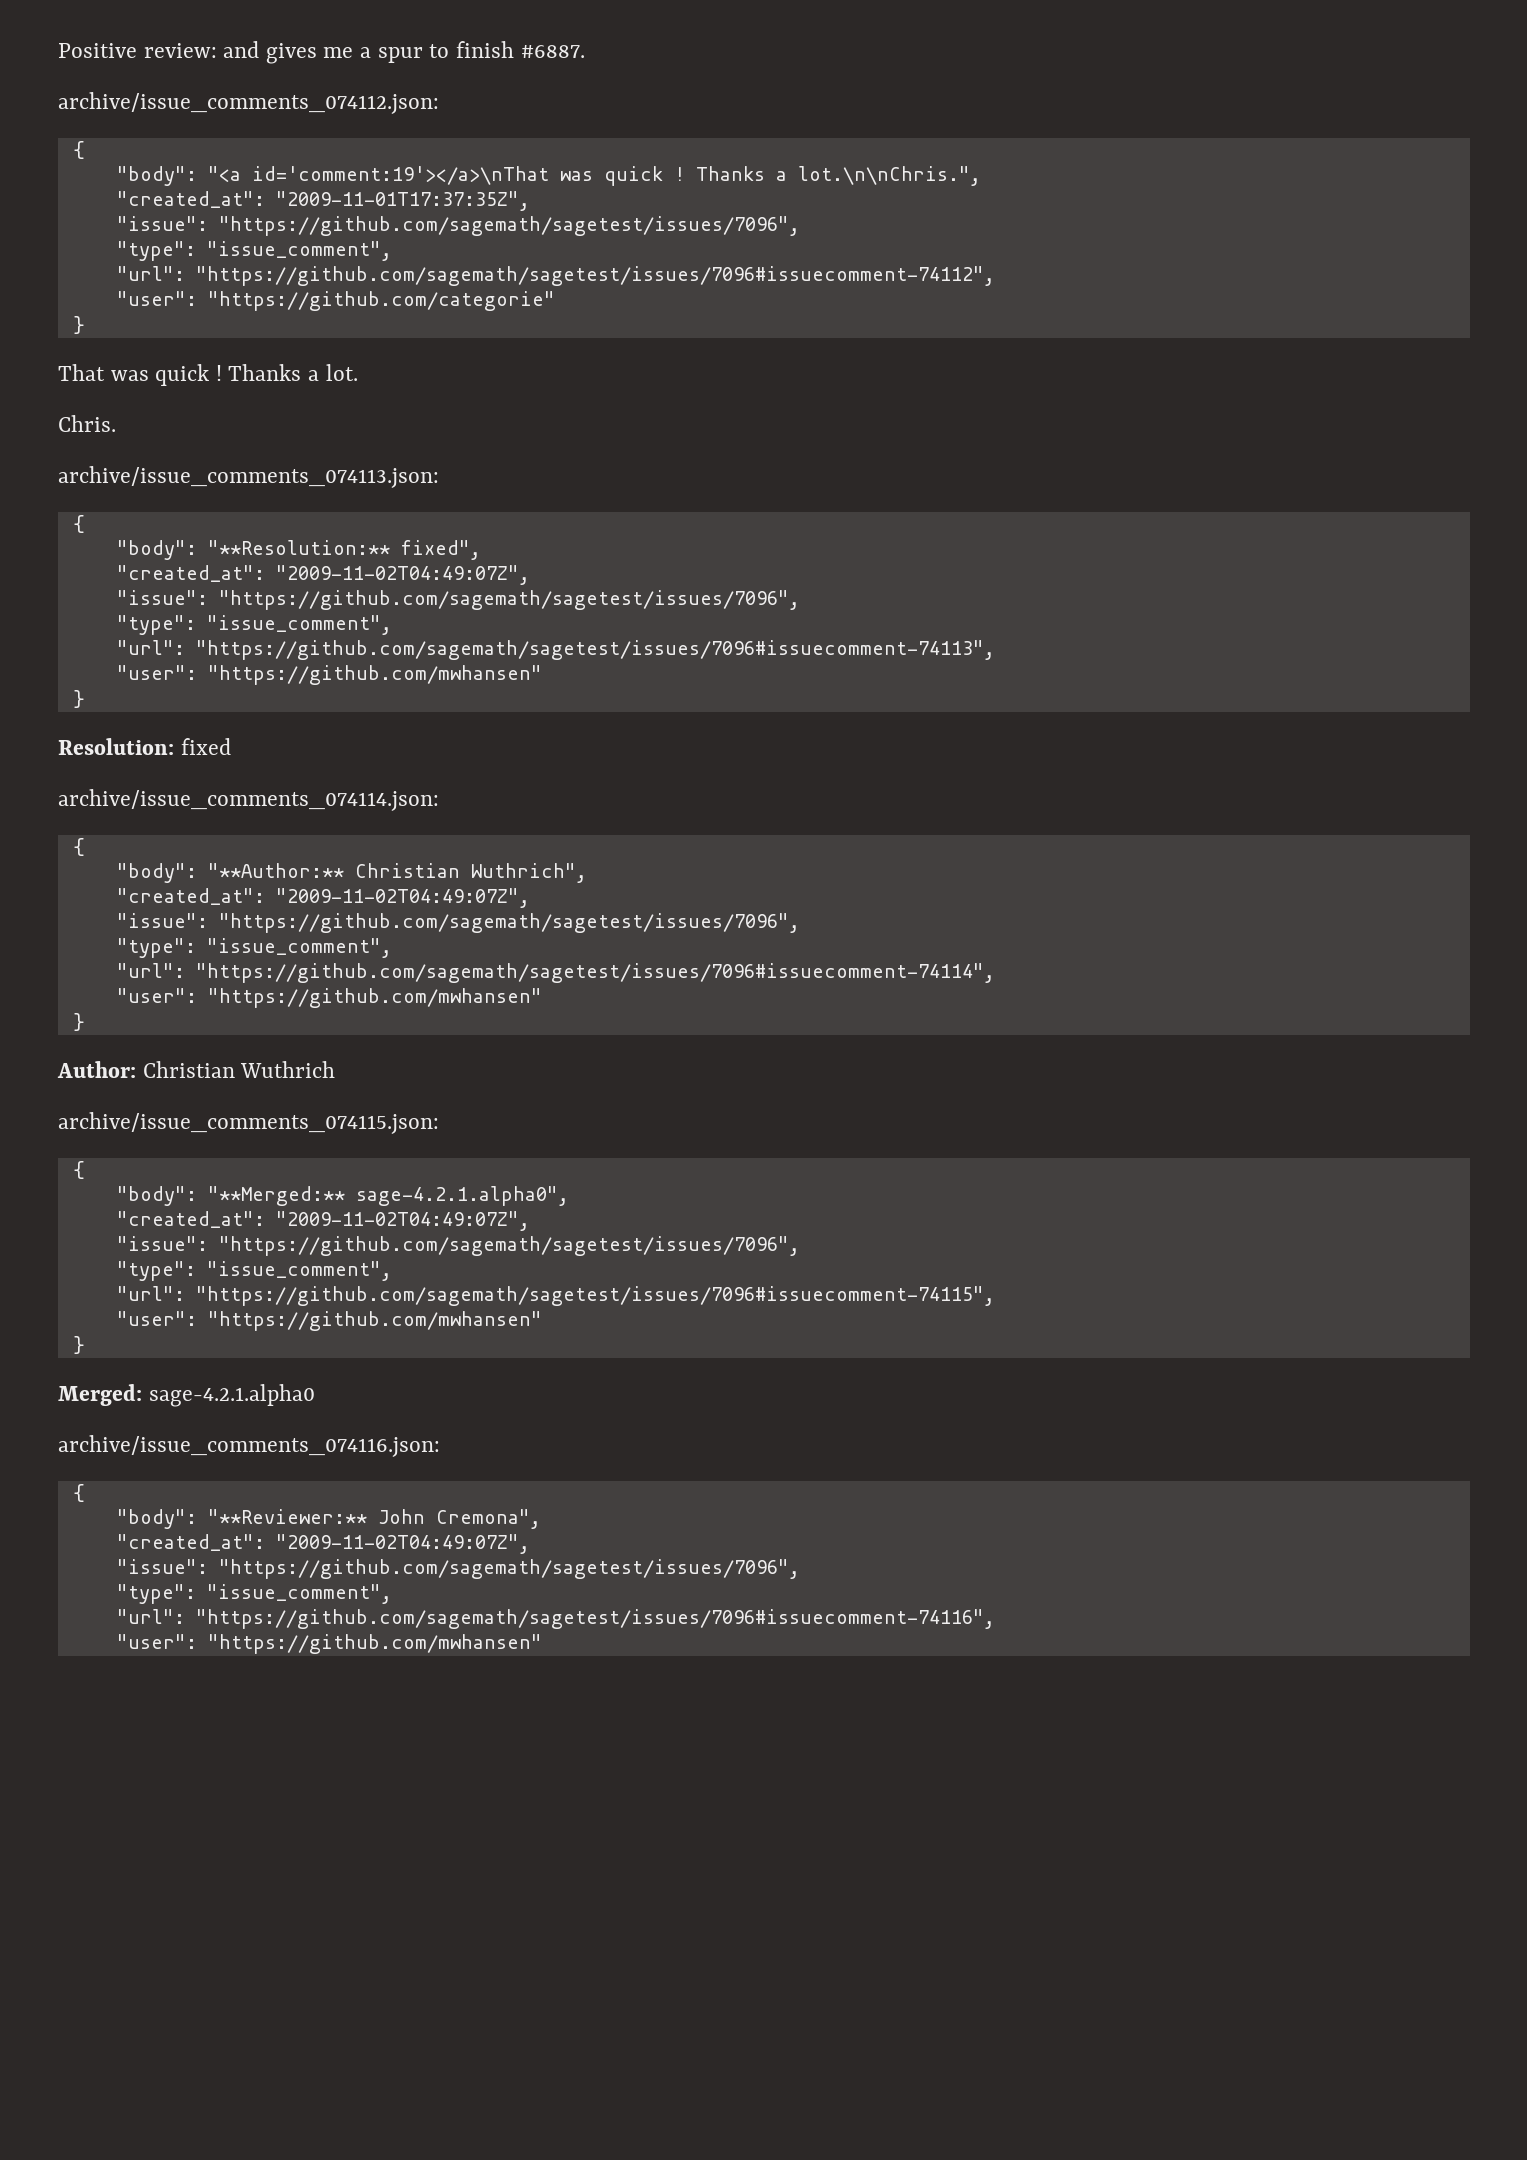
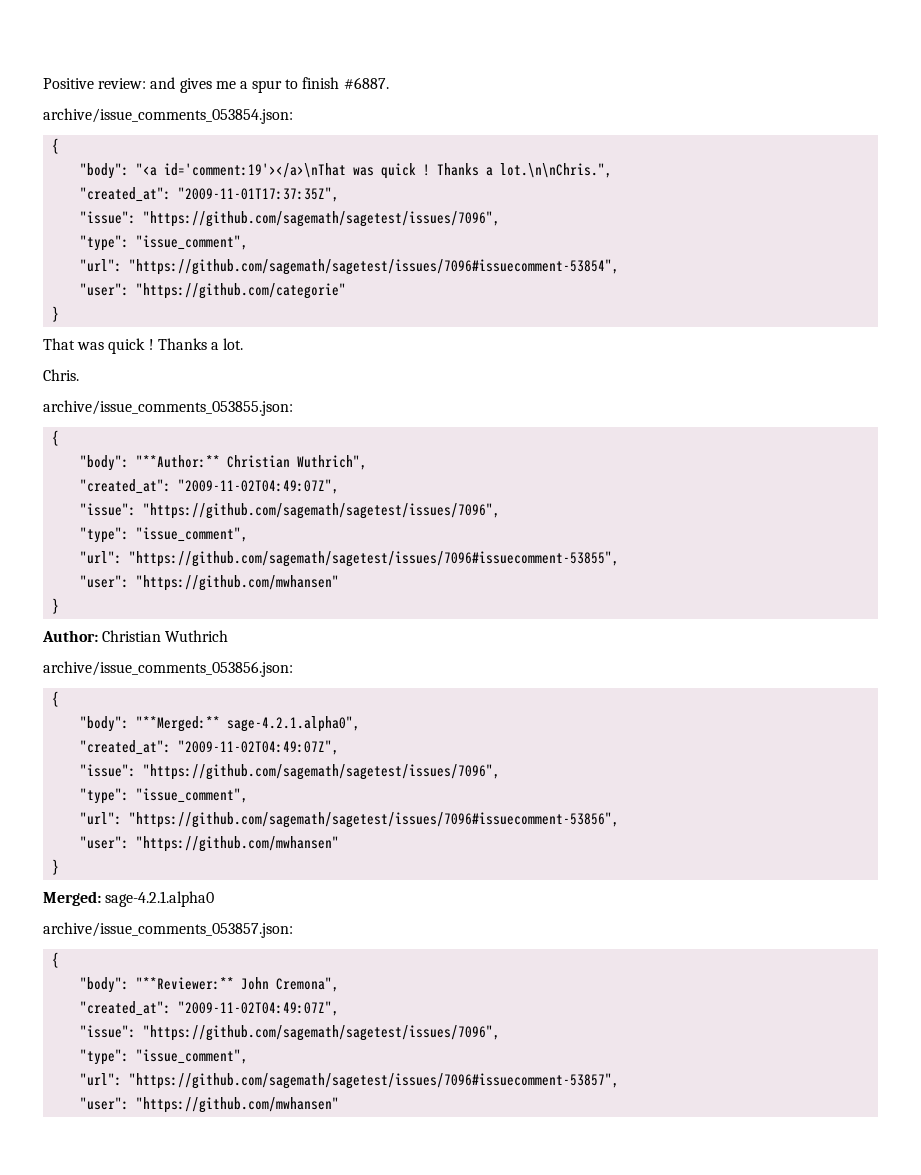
- archive/issue_comments_074112.json:
+ archive/issue_comments_053854.json:
- "url": "https://github.com/sagemath/sagetest/issues/7096#issuecomment-74112",
+ "url": "https://github.com/sagemath/sagetest/issues/7096#issuecomment-53854",
- archive/issue_comments_074113.json:
- {
- "body": "**Resolution:** fixed",
- "created_at": "2009-11-02T04:49:07Z",
- "issue": "https://github.com/sagemath/sagetest/issues/7096",
- "type": "issue_comment",
- "url": "https://github.com/sagemath/sagetest/issues/7096#issuecomment-74113",
- "user": "https://github.com/mwhansen"
- }
- Resolution: fixed
- archive/issue_comments_074114.json:
+ archive/issue_comments_053855.json:
- "url": "https://github.com/sagemath/sagetest/issues/7096#issuecomment-74114",
+ "url": "https://github.com/sagemath/sagetest/issues/7096#issuecomment-53855",
- archive/issue_comments_074115.json:
+ archive/issue_comments_053856.json:
- "url": "https://github.com/sagemath/sagetest/issues/7096#issuecomment-74115",
+ "url": "https://github.com/sagemath/sagetest/issues/7096#issuecomment-53856",
- archive/issue_comments_074116.json:
+ archive/issue_comments_053857.json:
- "url": "https://github.com/sagemath/sagetest/issues/7096#issuecomment-74116",
+ "url": "https://github.com/sagemath/sagetest/issues/7096#issuecomment-53857",

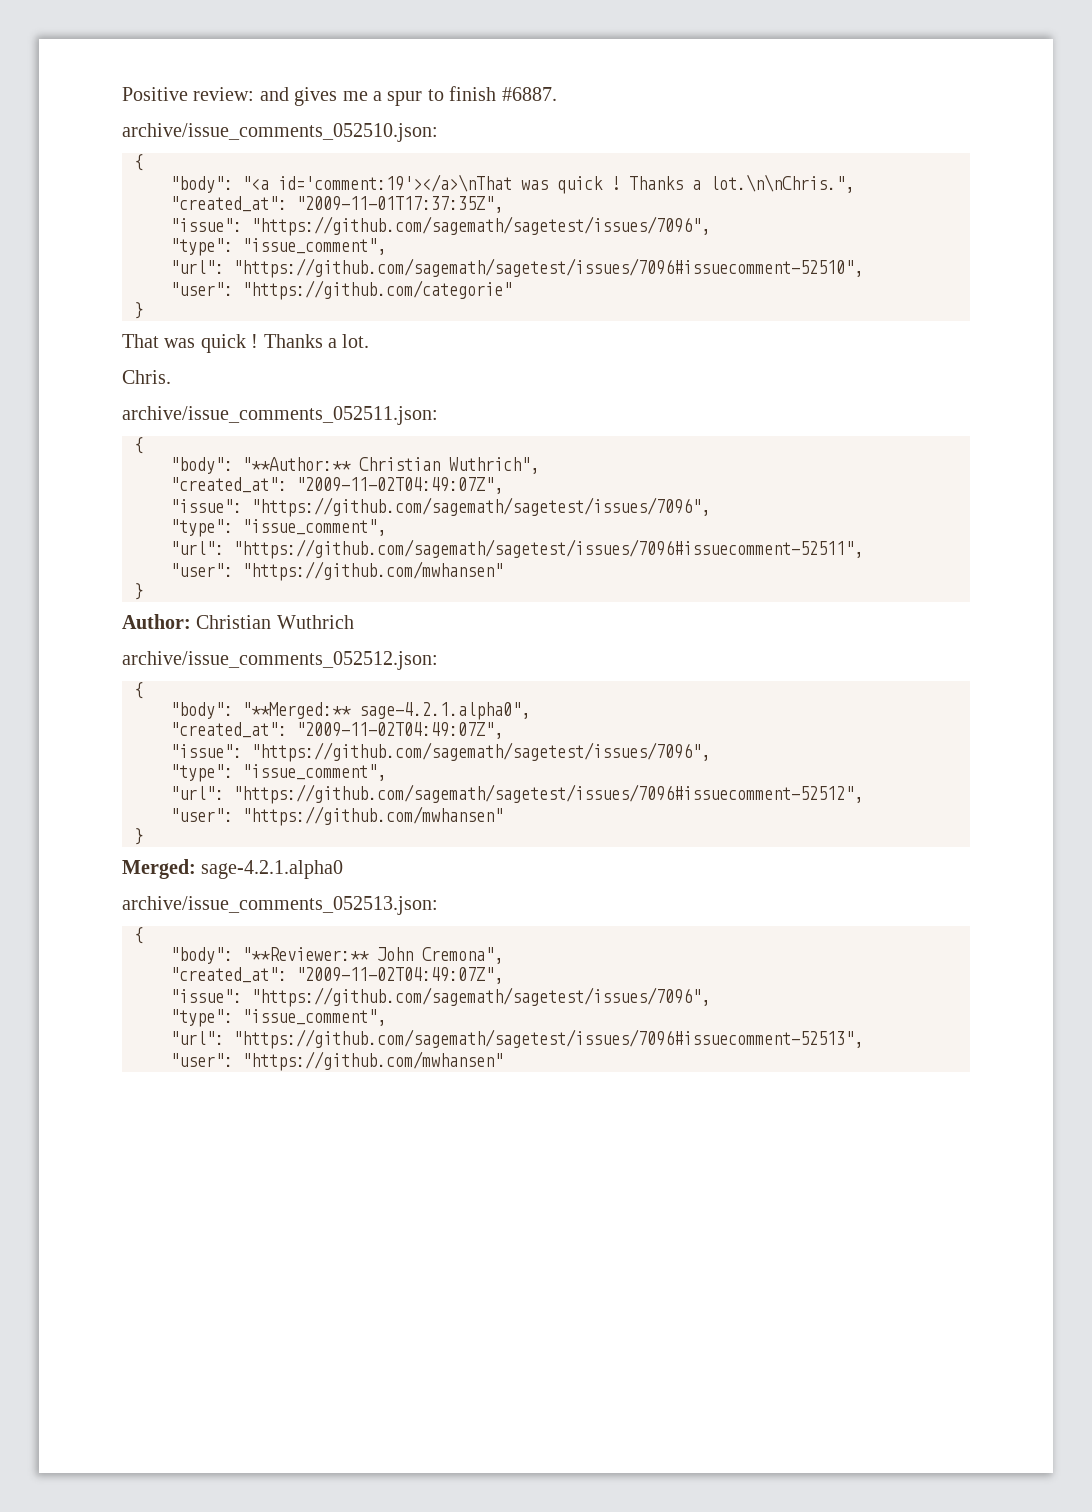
- archive/issue_comments_053854.json:
+ archive/issue_comments_052510.json:
- "url": "https://github.com/sagemath/sagetest/issues/7096#issuecomment-53854",
+ "url": "https://github.com/sagemath/sagetest/issues/7096#issuecomment-52510",
- archive/issue_comments_053855.json:
+ archive/issue_comments_052511.json:
- "url": "https://github.com/sagemath/sagetest/issues/7096#issuecomment-53855",
+ "url": "https://github.com/sagemath/sagetest/issues/7096#issuecomment-52511",
- archive/issue_comments_053856.json:
+ archive/issue_comments_052512.json:
- "url": "https://github.com/sagemath/sagetest/issues/7096#issuecomment-53856",
+ "url": "https://github.com/sagemath/sagetest/issues/7096#issuecomment-52512",
- archive/issue_comments_053857.json:
+ archive/issue_comments_052513.json:
- "url": "https://github.com/sagemath/sagetest/issues/7096#issuecomment-53857",
+ "url": "https://github.com/sagemath/sagetest/issues/7096#issuecomment-52513",

